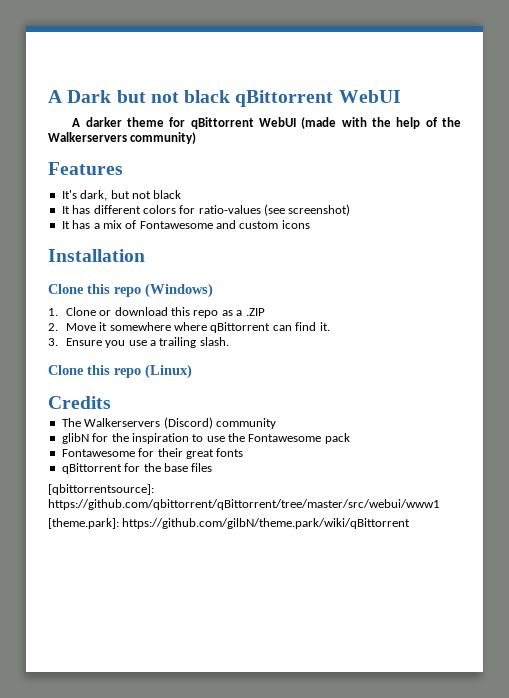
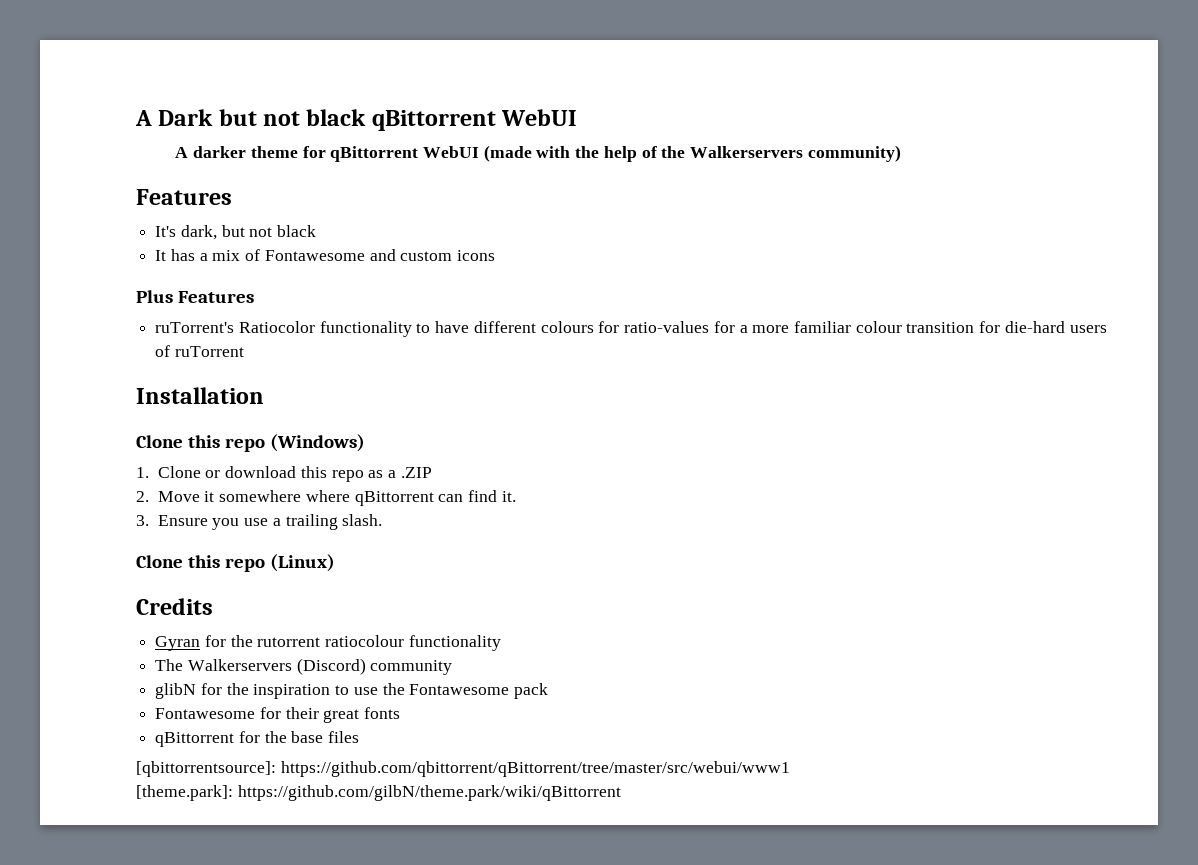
- It has different colors for ratio-values (see screenshot)
+ Plus Features
+ ruTorrent's Ratiocolor functionality to have different colours for ratio-values for a more familiar colour transition for die-hard users of ruTorrent
+ Gyran for the rutorrent ratiocolour functionality

